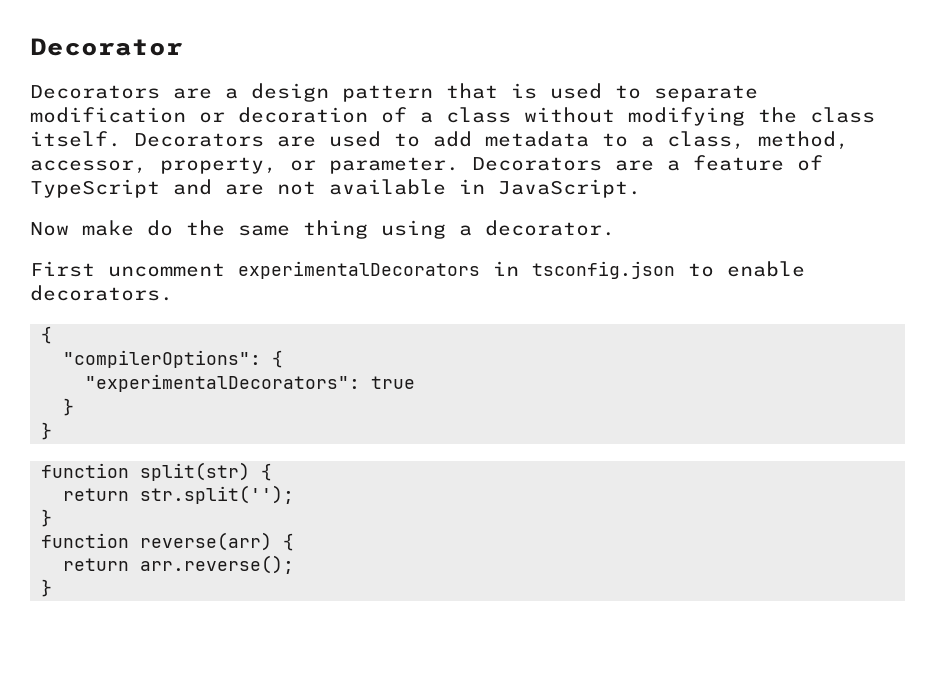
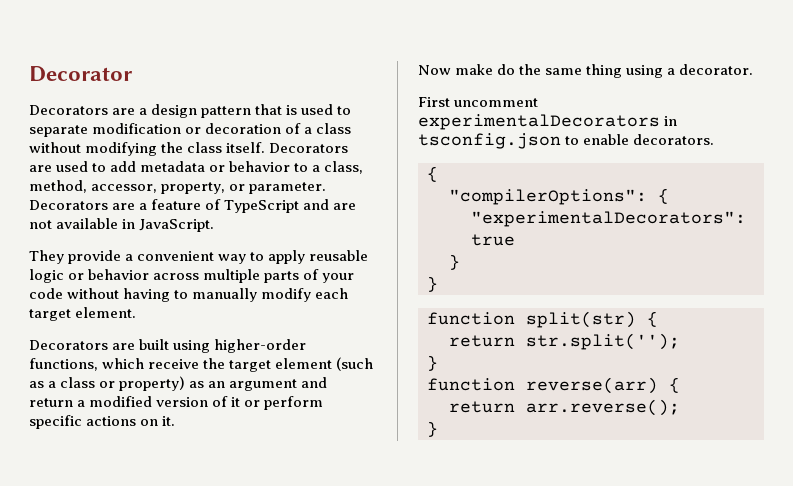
- Decorators are used to add metadata to a class, method, accessor, property, or parameter.
+ Decorators are used to add metadata or behavior to a class, method, accessor, property, or parameter.
+ They provide a convenient way to apply reusable logic or behavior across multiple parts of your code without having to manually modify each target element.
+ Decorators are built using higher-order functions, which receive the target element (such as a class or property) as an argument and return a modified version of it or perform specific actions on it.

